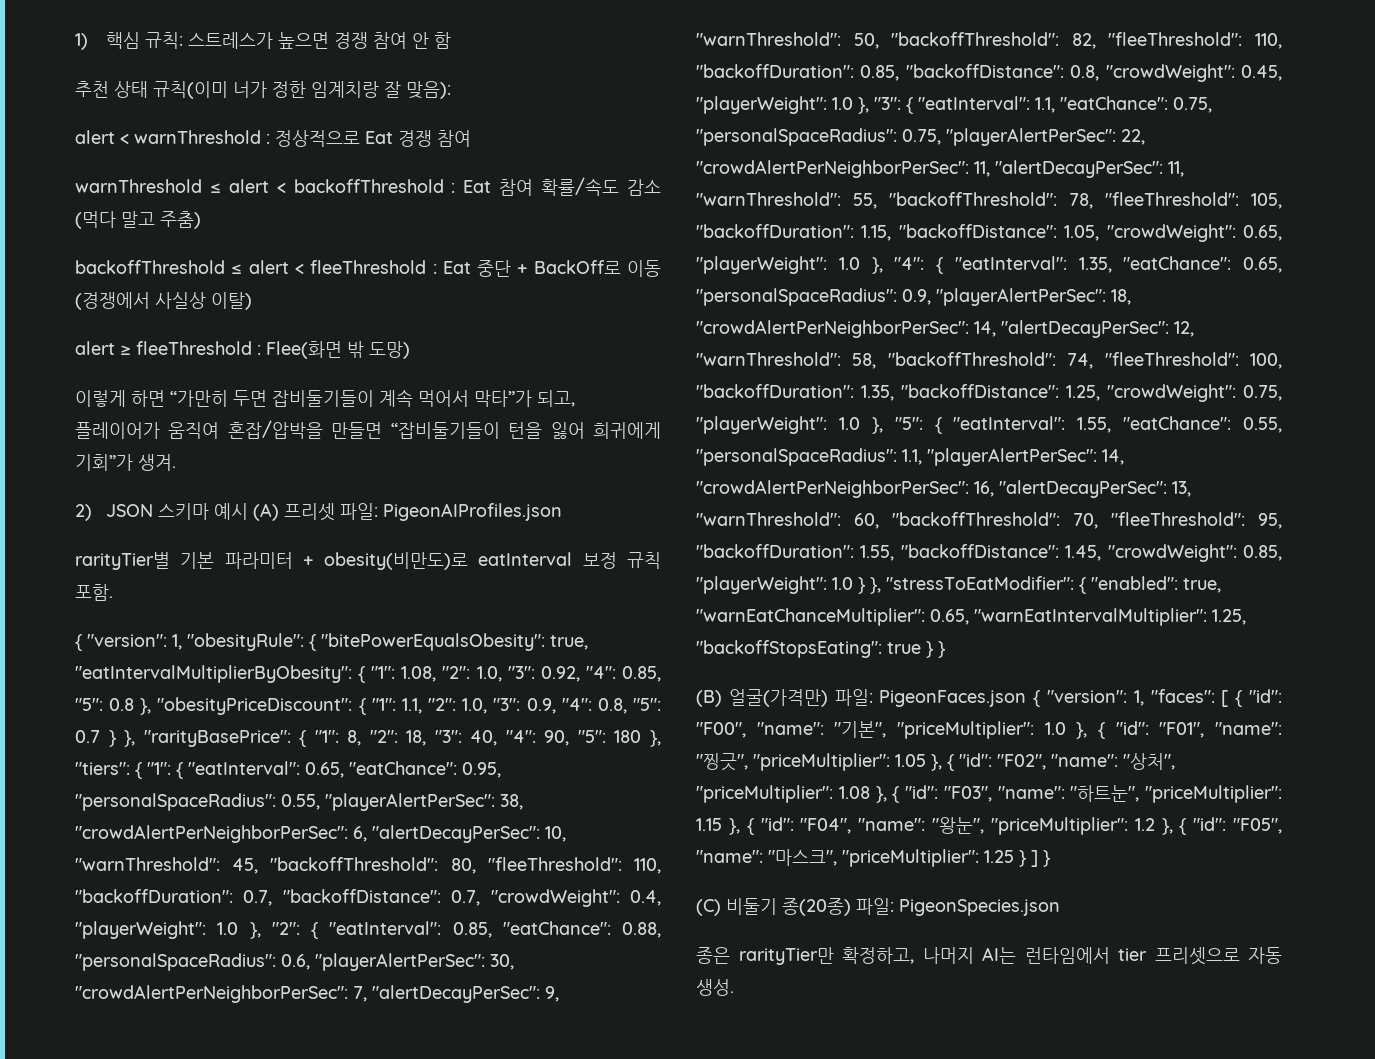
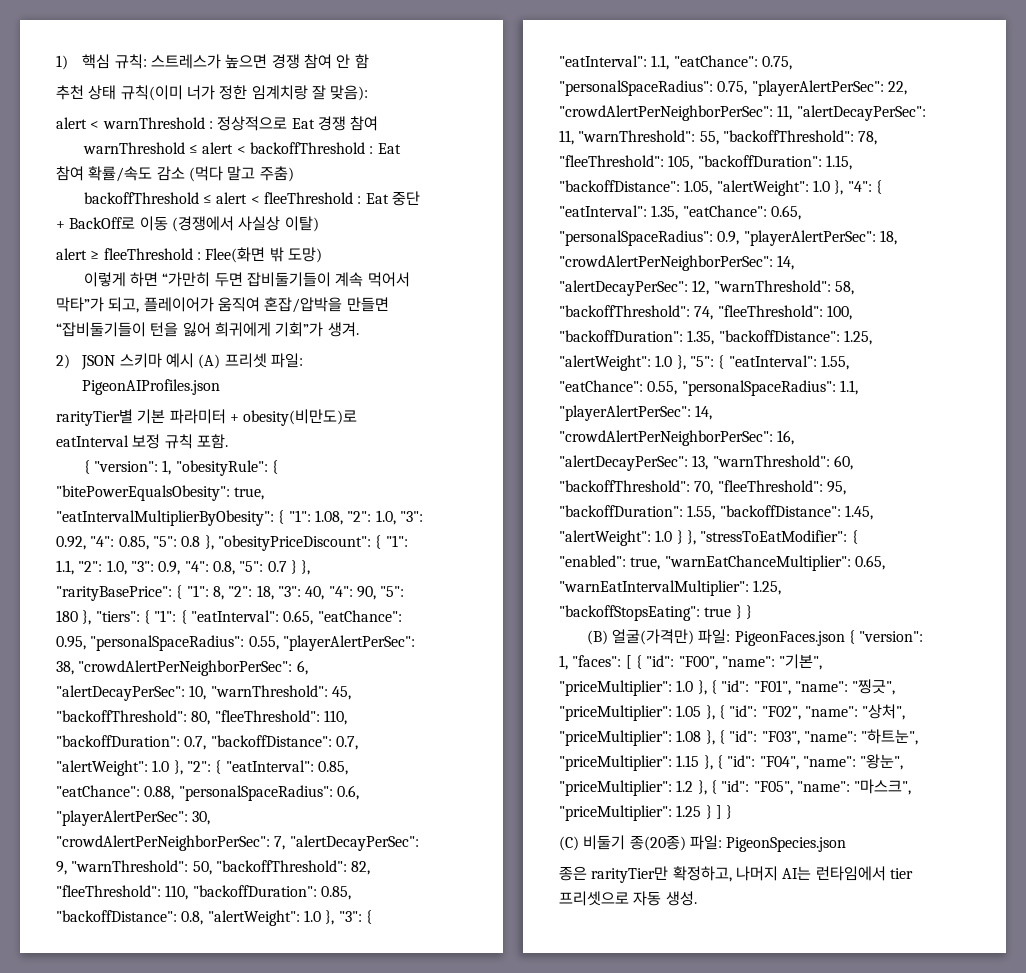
- 0.7, "crowdWeight": 0.4, "playerWeight":
+ 0.7, "alertWeight":
- 0.8, "crowdWeight": 0.45, "playerWeight":
+ 0.8, "alertWeight":
- 1.05, "crowdWeight": 0.65, "playerWeight":
+ 1.05, "alertWeight":
- 1.25, "crowdWeight": 0.75, "playerWeight":
+ 1.25, "alertWeight":
- 1.45, "crowdWeight": 0.85, "playerWeight":
+ 1.45, "alertWeight":

